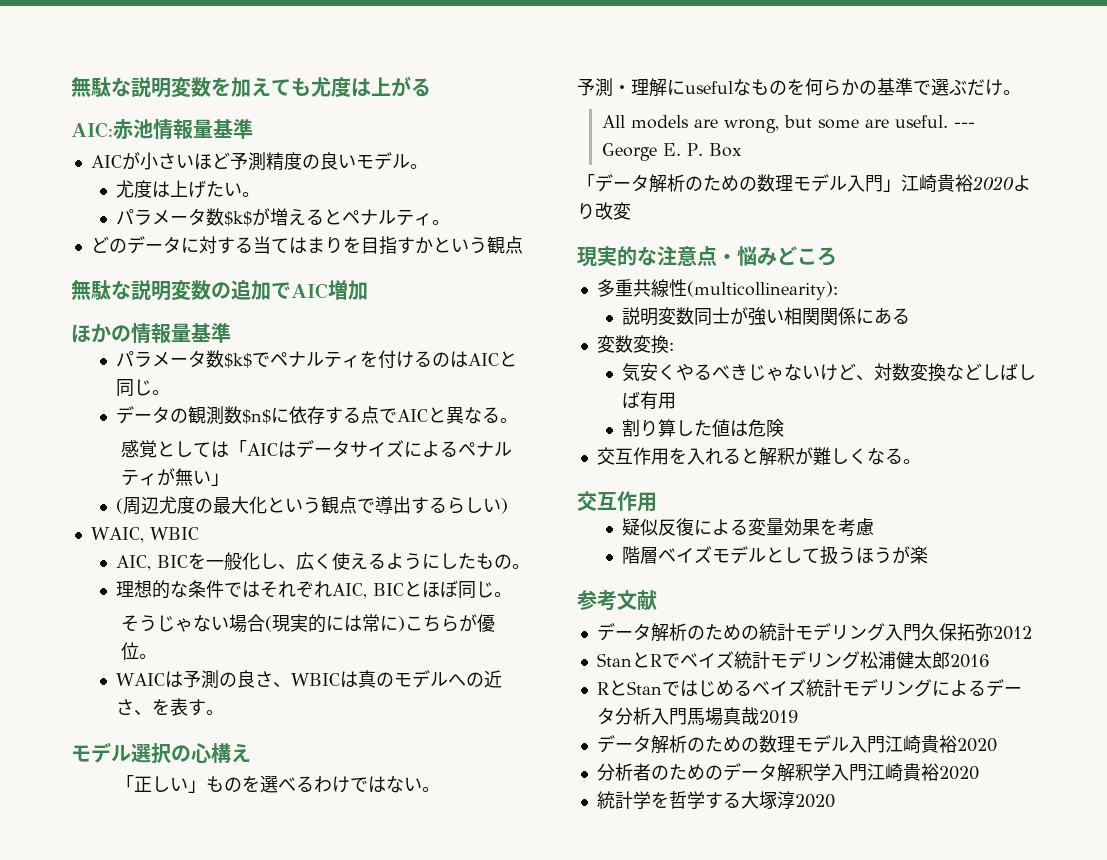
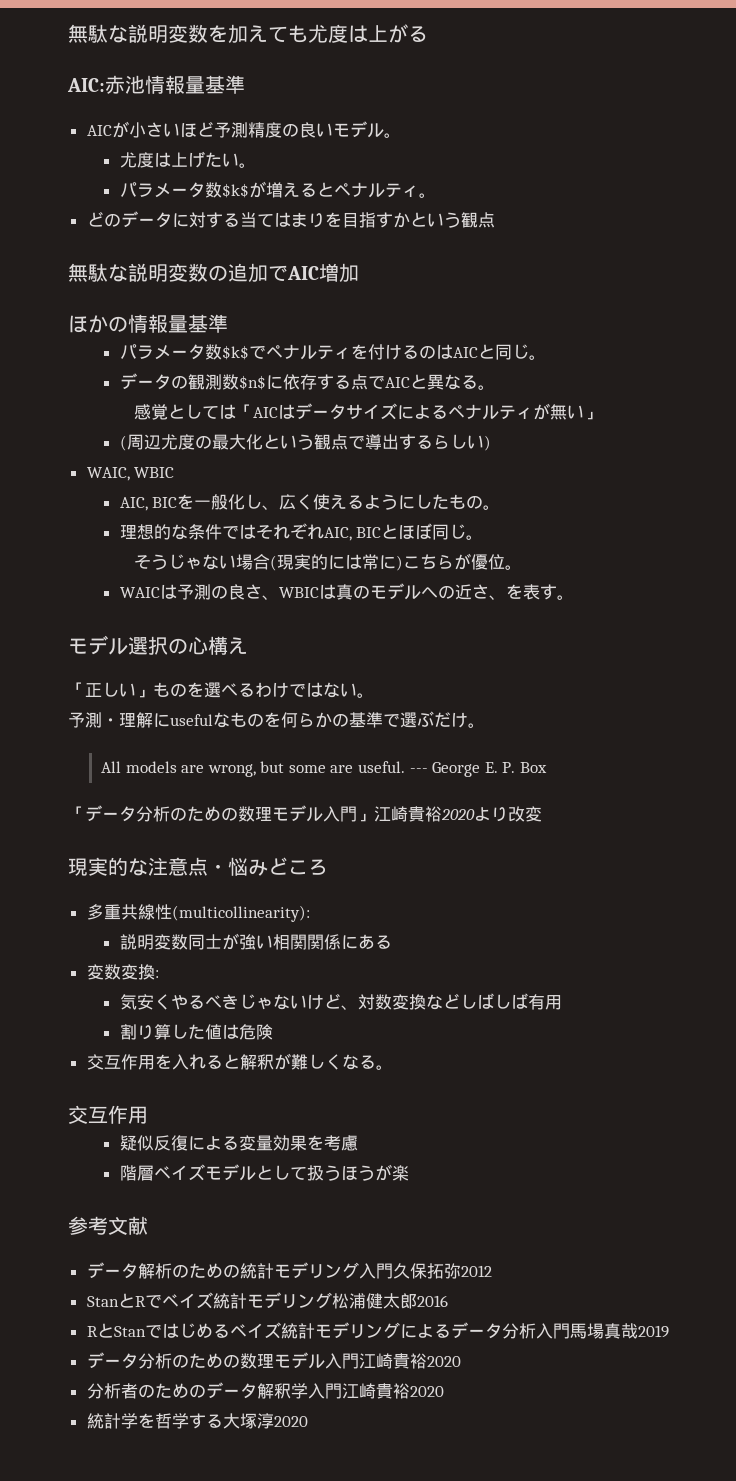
- 「データ解析のための数理モデル入門」江崎貴裕2020より改変
+ 「データ分析のための数理モデル入門」江崎貴裕2020より改変
- データ解析のための数理モデル入門江崎貴裕2020
+ データ分析のための数理モデル入門江崎貴裕2020

